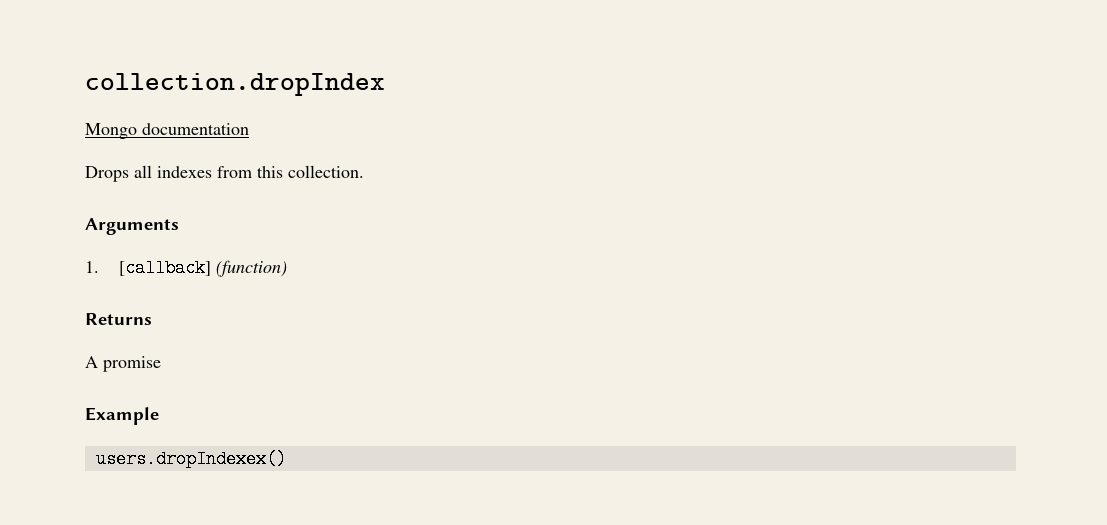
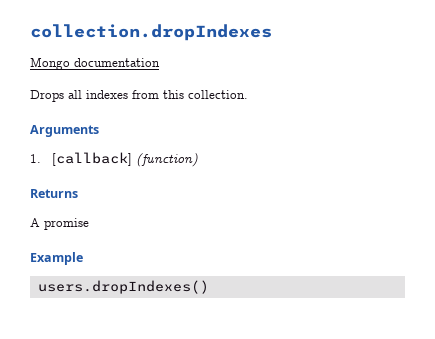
- collection.dropIndex
+ collection.dropIndexes
- users.dropIndexex()
+ users.dropIndexes()

